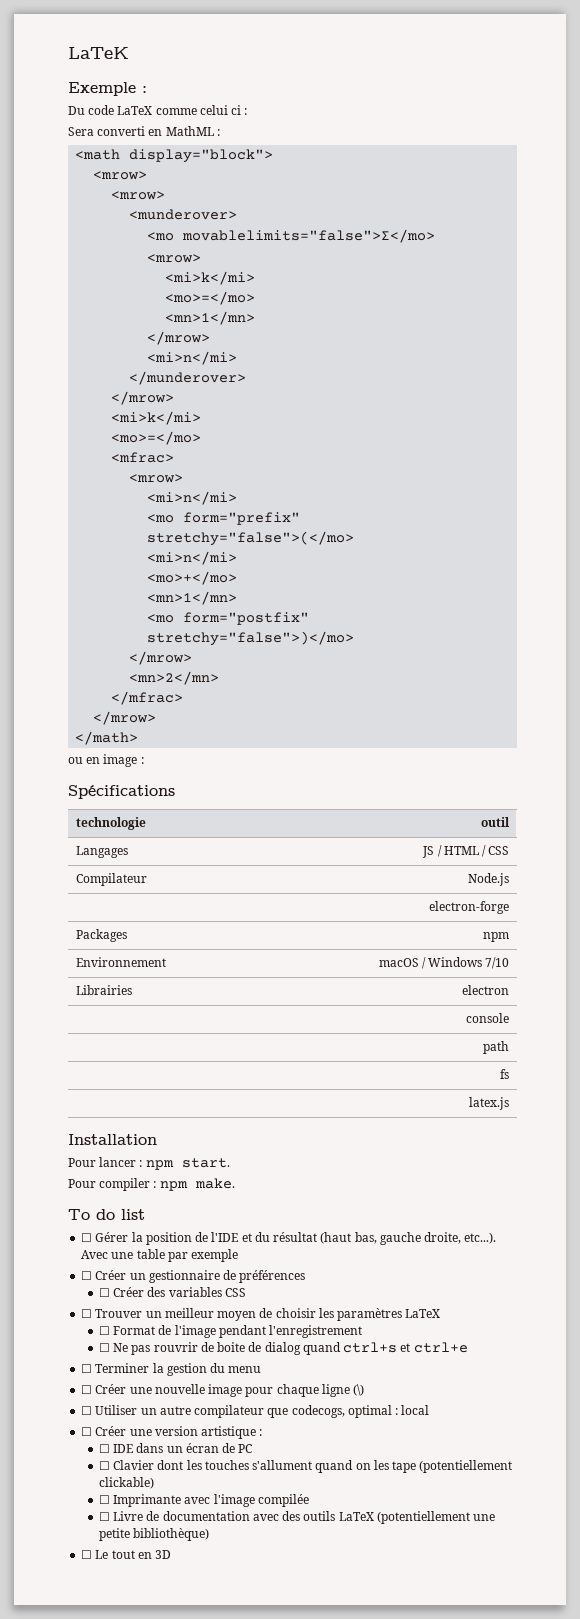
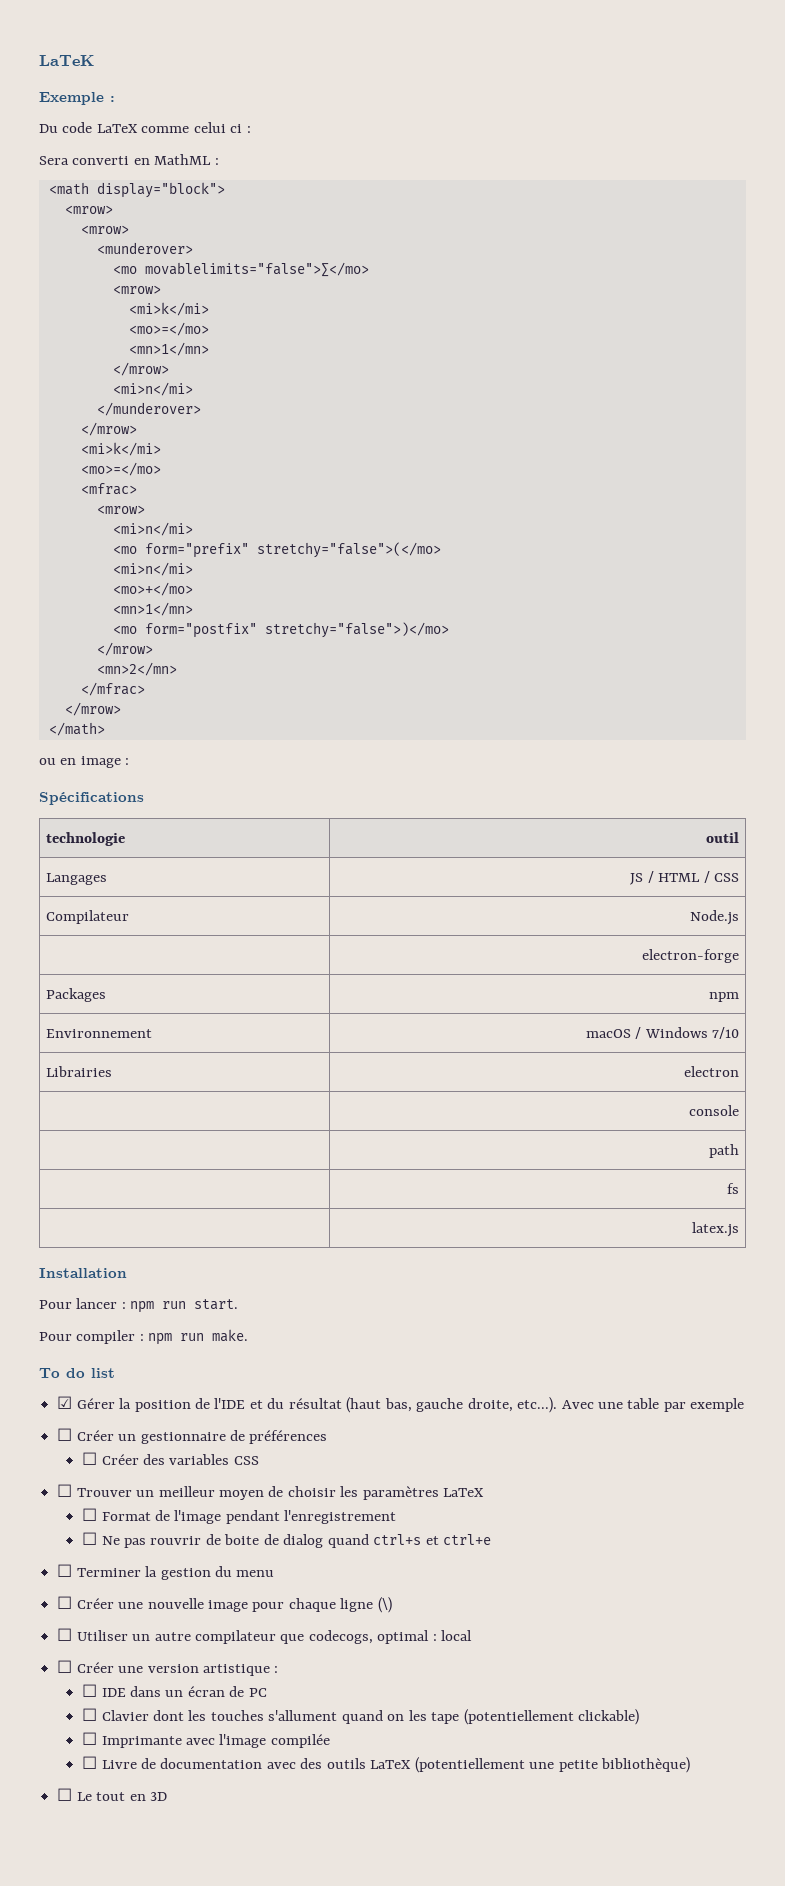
- Pour lancer : npm start.
+ Pour lancer : npm run start.
- Pour compiler : npm make.
+ Pour compiler : npm run make.
- ☐ Gérer la position de l'IDE et du résultat (haut bas, gauche droite, etc...). Avec une table par exemple
+ ☑ Gérer la position de l'IDE et du résultat (haut bas, gauche droite, etc...). Avec une table par exemple

